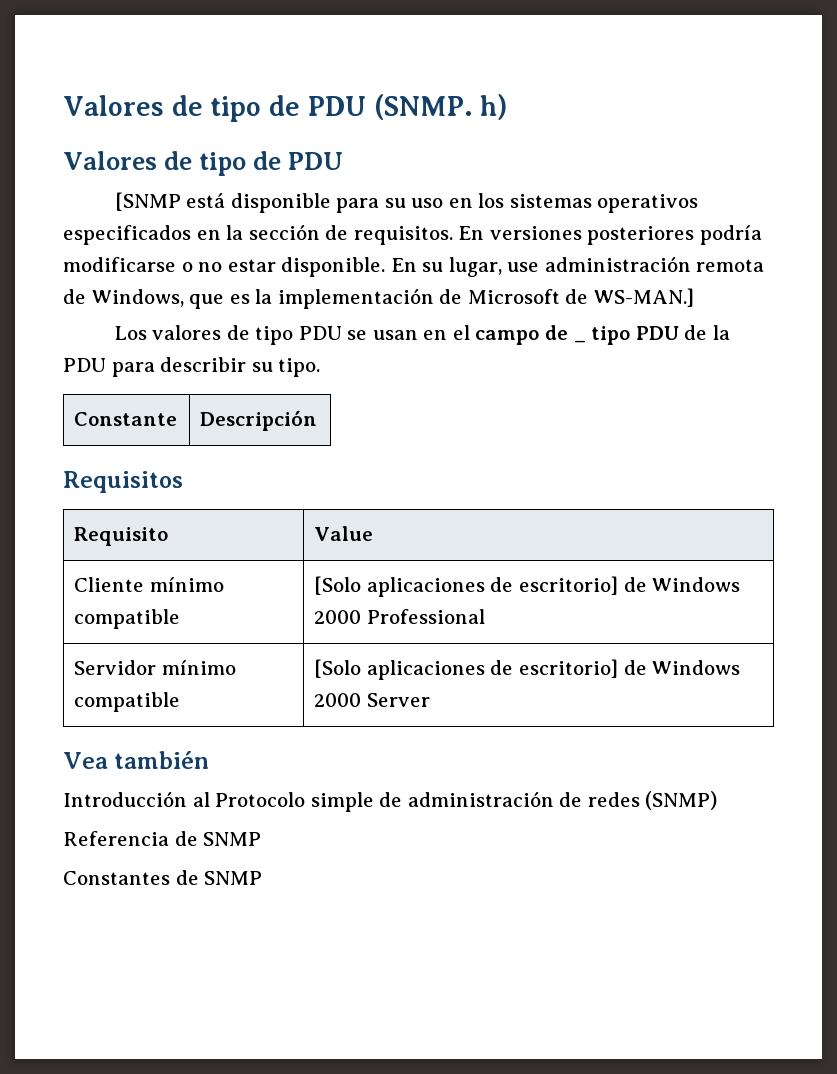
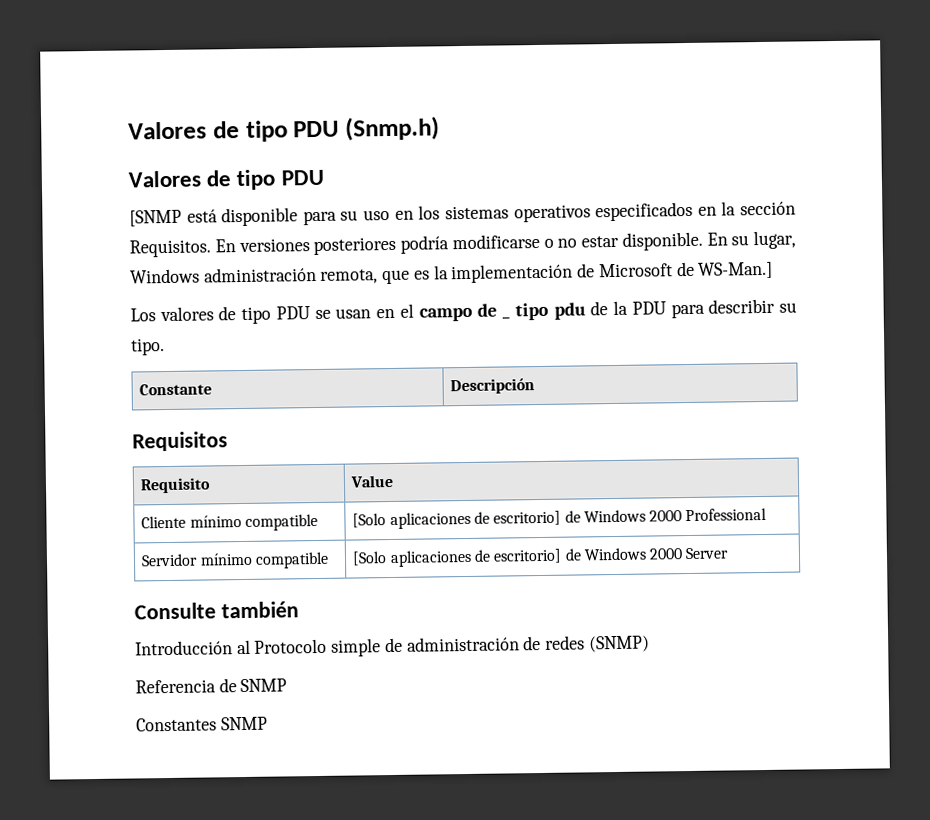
- Valores de tipo de PDU (SNMP. h)
- Valores de tipo de PDU
+ Valores de tipo PDU (Snmp.h)
+ Valores de tipo PDU
- [SNMP está disponible para su uso en los sistemas operativos especificados en la sección de requisitos.
+ [SNMP está disponible para su uso en los sistemas operativos especificados en la sección Requisitos.
- En su lugar, use administración remota de Windows, que es la implementación de Microsoft de WS-MAN.]
+ En su lugar, Windows administración remota, que es la implementación de Microsoft de WS-Man.]
- Los valores de tipo PDU se usan en el campo de _ tipo PDU de la PDU para describir su tipo.
+ Los valores de tipo PDU se usan en el campo de _ tipo pdu de la PDU para describir su tipo.
- Vea también
+ Consulte también
- Constantes de SNMP
+ Constantes SNMP

